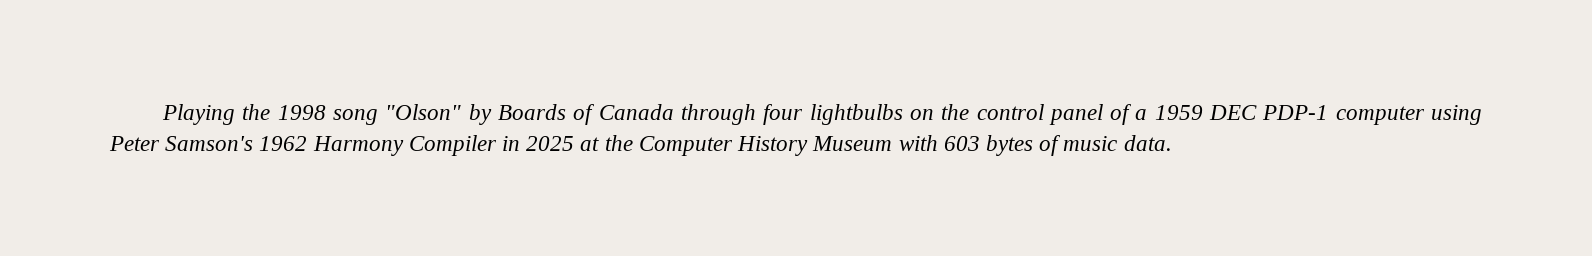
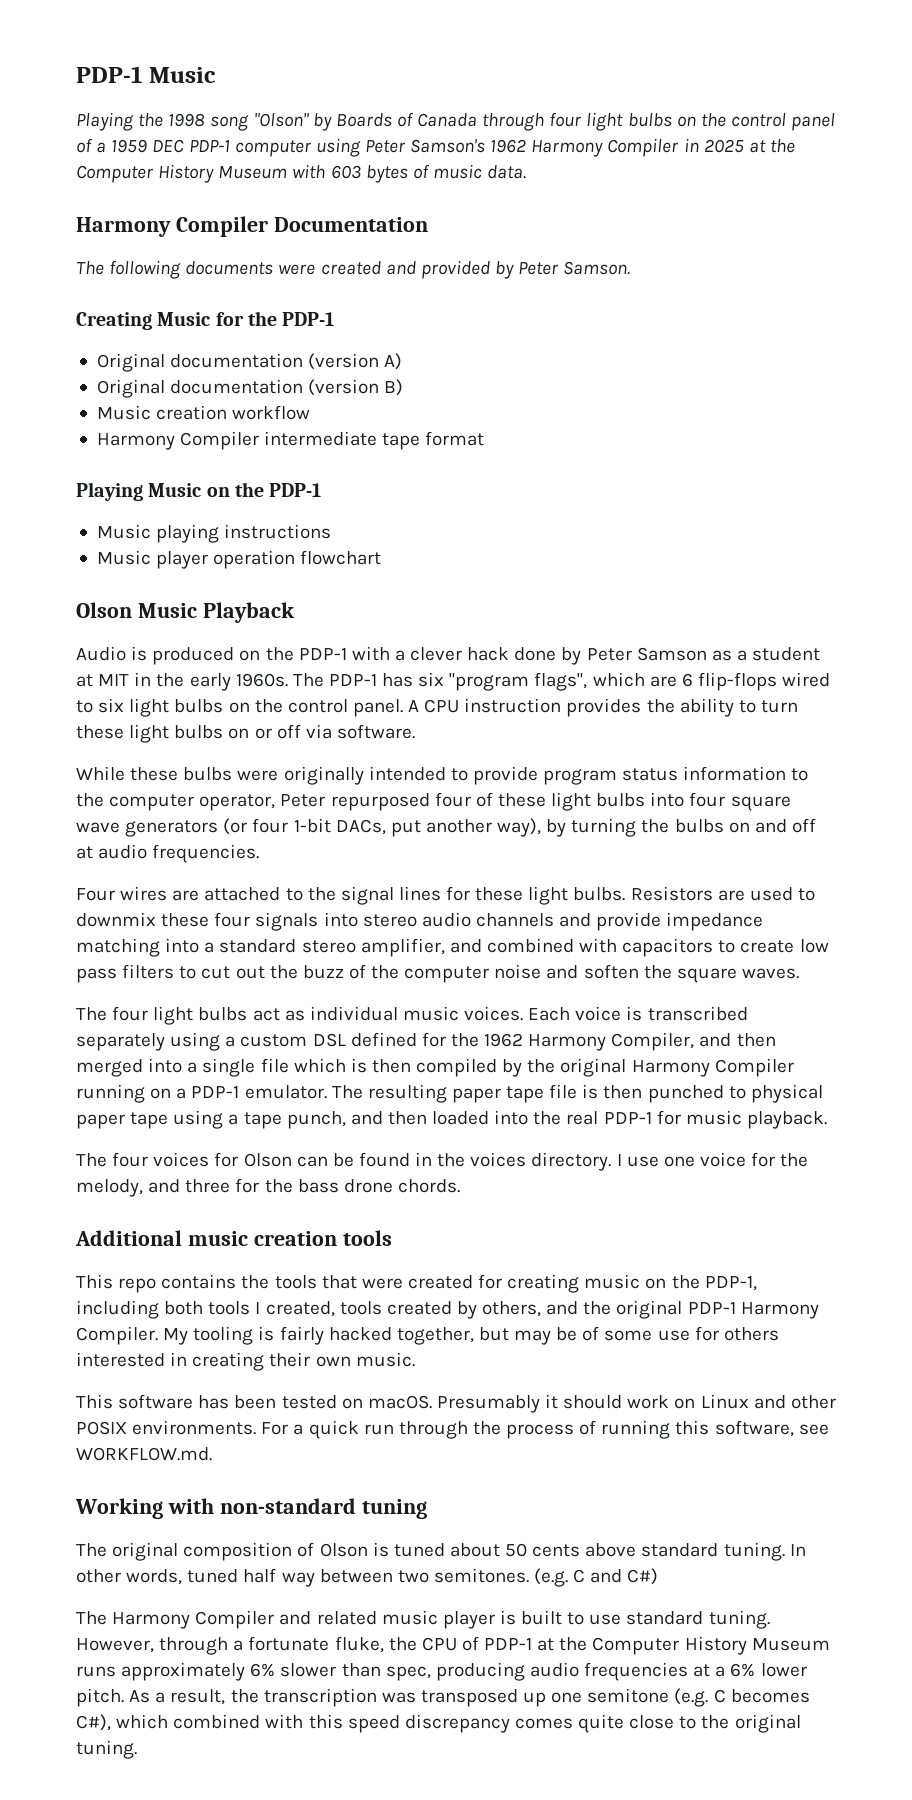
+ PDP-1 Music
- Playing the 1998 song "Olson" by Boards of Canada through four lightbulbs on the control panel of a 1959 DEC PDP-1 computer using Peter Samson's 1962 Harmony Compiler in 2025 at the Computer History Museum with 603 bytes of music data.
+ Playing the 1998 song "Olson" by Boards of Canada through four light bulbs on the control panel of a 1959 DEC PDP-1 computer using Peter Samson's 1962 Harmony Compiler in 2025 at the Computer History Museum with 603 bytes of music data.
+ Harmony Compiler Documentation
+ The following documents were created and provided by Peter Samson.
+ Creating Music for the PDP-1
+ Original documentation (version A)
+ Original documentation (version B)
+ Music creation workflow
+ Harmony Compiler intermediate tape format
+ Playing Music on the PDP-1
+ Music playing instructions
+ Music player operation flowchart
+ Olson Music Playback
+ Audio is produced on the PDP-1 with a clever hack done by Peter Samson as a student at MIT in the early 1960s. The PDP-1 has six "program flags", which are 6 flip-flops wired to six light bulbs on the control panel. A CPU instruction provides the ability to turn these light bulbs on or off via software.
+ While these bulbs were originally intended to provide program status information to the computer operator, Peter repurposed four of these light bulbs into four square wave generators (or four 1-bit DACs, put another way), by turning the bulbs on and off at audio frequencies.
+ Four wires are attached to the signal lines for these light bulbs. Resistors are used to downmix these four signals into stereo audio channels and provide impedance matching into a standard stereo amplifier, and combined with capacitors to create low pass filters to cut out the buzz of the computer noise and soften the square waves.
+ The four light bulbs act as individual music voices. Each voice is transcribed separately using a custom DSL defined for the 1962 Harmony Compiler, and then merged into a single file which is then compiled by the original Harmony Compiler running on a PDP-1 emulator. The resulting paper tape file is then punched to physical paper tape using a tape punch, and then loaded into the real PDP-1 for music playback.
+ The four voices for Olson can be found in the voices directory. I use one voice for the melody, and three for the bass drone chords.
+ Additional music creation tools
+ This repo contains the tools that were created for creating music on the PDP-1, including both tools I created, tools created by others, and the original PDP-1 Harmony Compiler. My tooling is fairly hacked together, but may be of some use for others interested in creating their own music.
+ This software has been tested on macOS. Presumably it should work on Linux and other POSIX environments. For a quick run through the process of running this software, see WORKFLOW.md.
+ Working with non-standard tuning
+ The original composition of Olson is tuned about 50 cents above standard tuning. In other words, tuned half way between two semitones. (e.g. C and C#)
+ The Harmony Compiler and related music player is built to use standard tuning. However, through a fortunate fluke, the CPU of PDP-1 at the Computer History Museum runs approximately 6% slower than spec, producing audio frequencies at a 6% lower pitch. As a result, the transcription was transposed up one semitone (e.g. C becomes C#), which combined with this speed discrepancy comes quite close to the original tuning.

